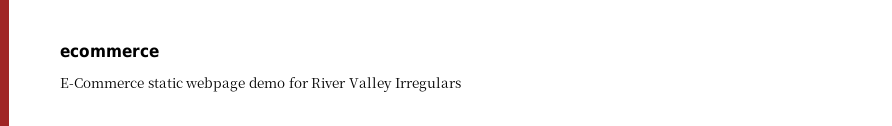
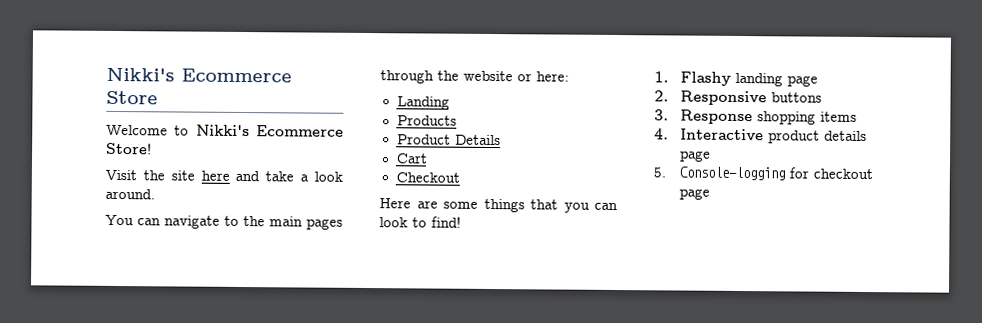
- ecommerce
- E-Commerce static webpage demo for River Valley Irregulars
+ Nikki's Ecommerce Store
+ Welcome to Nikki's Ecommerce Store!
+ Visit the site here and take a look around.
+ You can navigate to the main pages through the website or here:
+ Landing
+ Products
+ Product Details
+ Cart
+ Checkout
+ Here are some things that you can look to find!
+ 1. Flashy landing page
+ 2. Responsive buttons
+ 3. Response shopping items
+ 4. Interactive product details page
+ 5. Console-logging for checkout page

